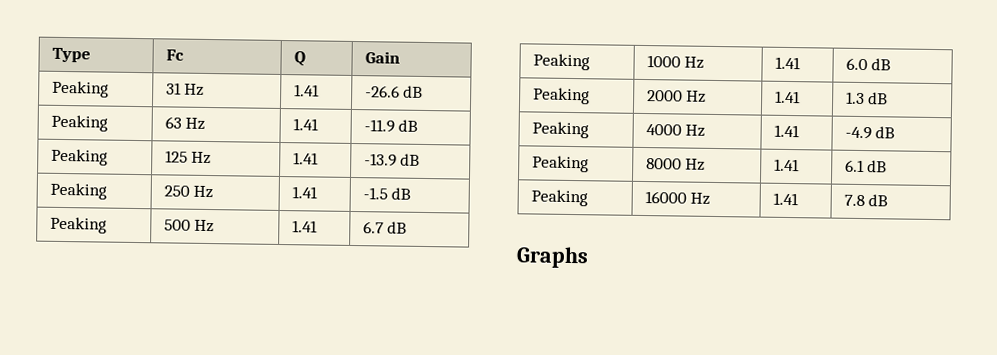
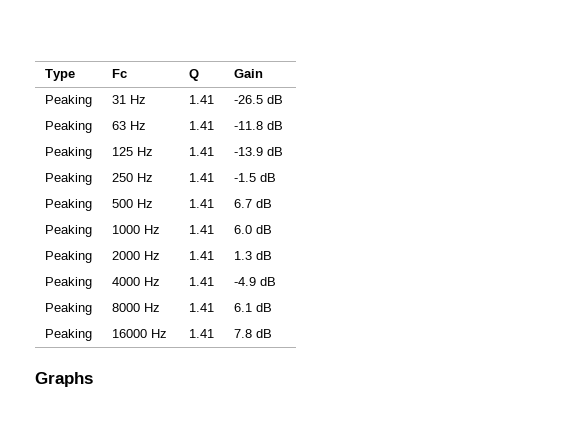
- Peaking | 31 Hz | 1.41 | -26.6 dB
+ Peaking | 31 Hz | 1.41 | -26.5 dB
- Peaking | 63 Hz | 1.41 | -11.9 dB
+ Peaking | 63 Hz | 1.41 | -11.8 dB

